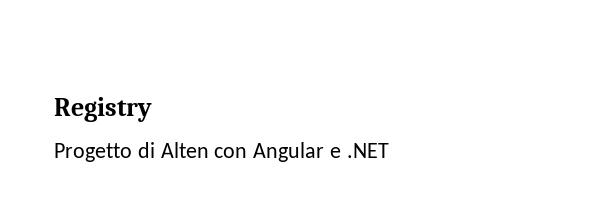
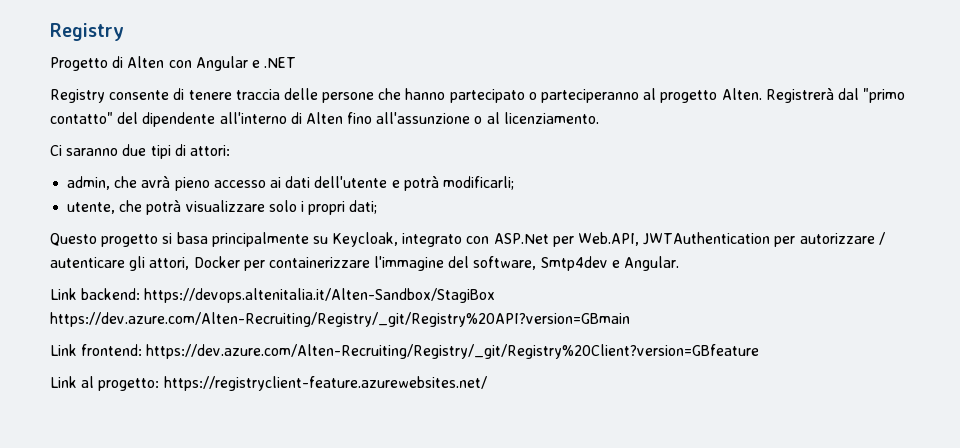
+ Registry consente di tenere traccia delle persone che hanno partecipato o parteciperanno al progetto Alten. Registrerà dal "primo contatto" del dipendente all'interno di Alten fino all'assunzione o al licenziamento.
+ Ci saranno due tipi di attori:
+ admin, che avrà pieno accesso ai dati dell'utente e potrà modificarli;
+ utente, che potrà visualizzare solo i propri dati;
+ Questo progetto si basa principalmente su Keycloak, integrato con ASP.Net per Web.API, JWTAuthentication per autorizzare / autenticare gli attori, Docker per containerizzare l'immagine del software, Smtp4dev e Angular.
+ Link backend: https://devops.altenitalia.it/Alten-Sandbox/StagiBox https://dev.azure.com/Alten-Recruiting/Registry/_git/Registry%20API?version=GBmain
+ Link frontend: https://dev.azure.com/Alten-Recruiting/Registry/_git/Registry%20Client?version=GBfeature
+ Link al progetto: https://registryclient-feature.azurewebsites.net/

